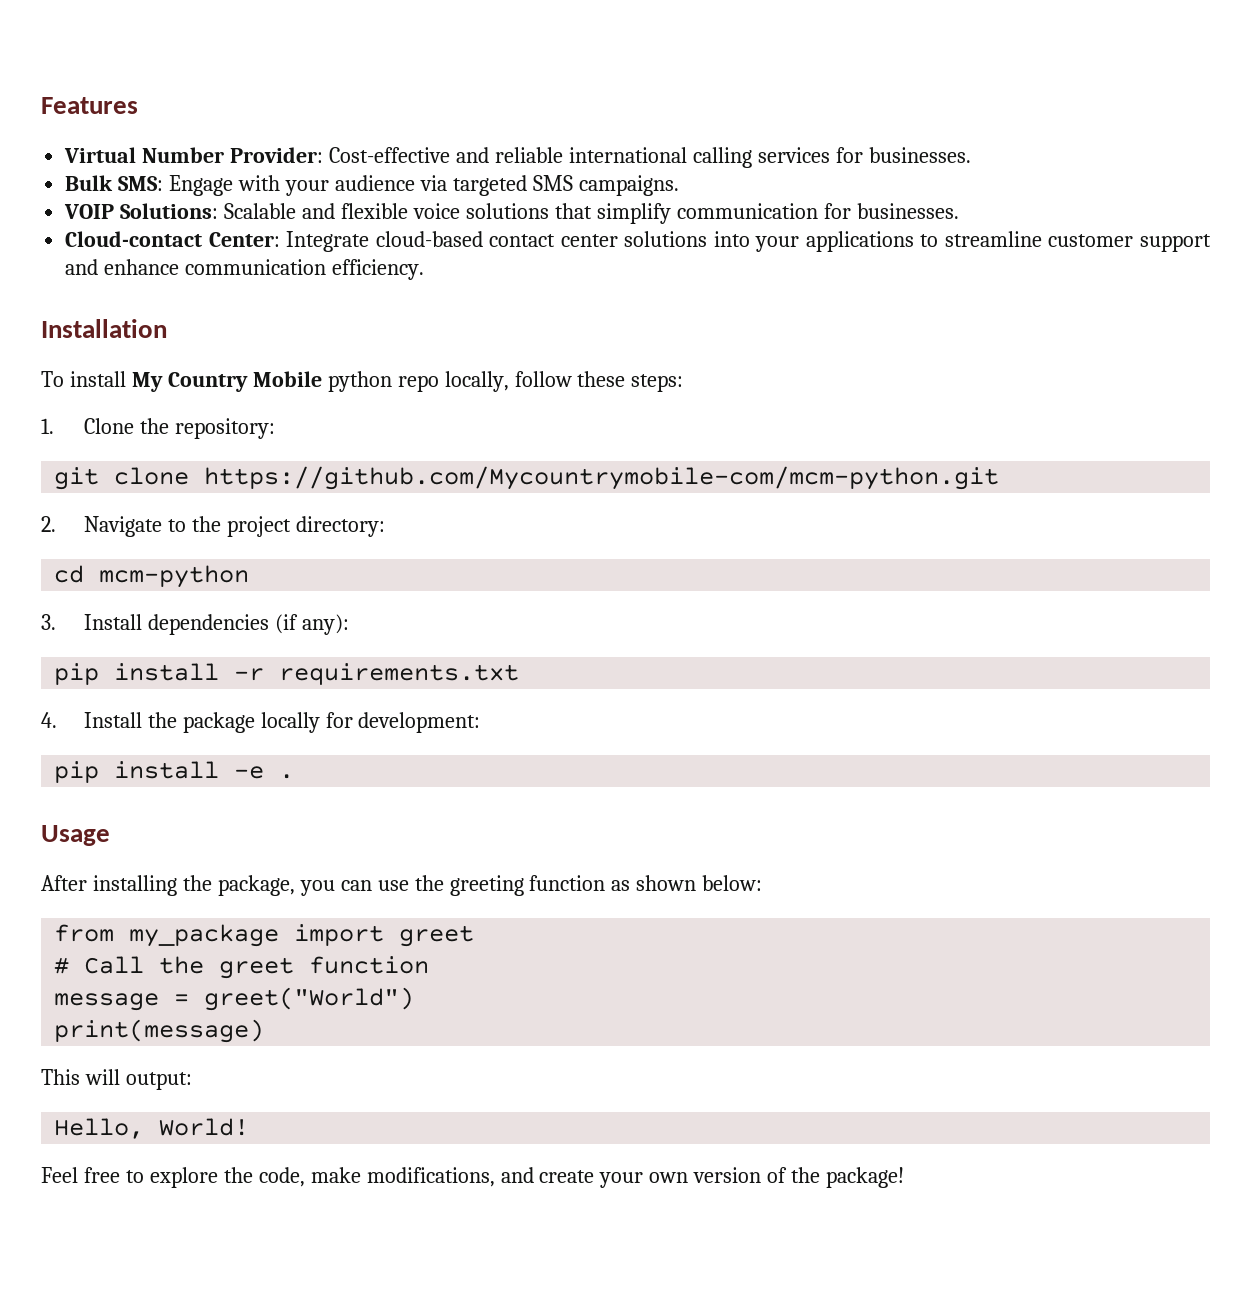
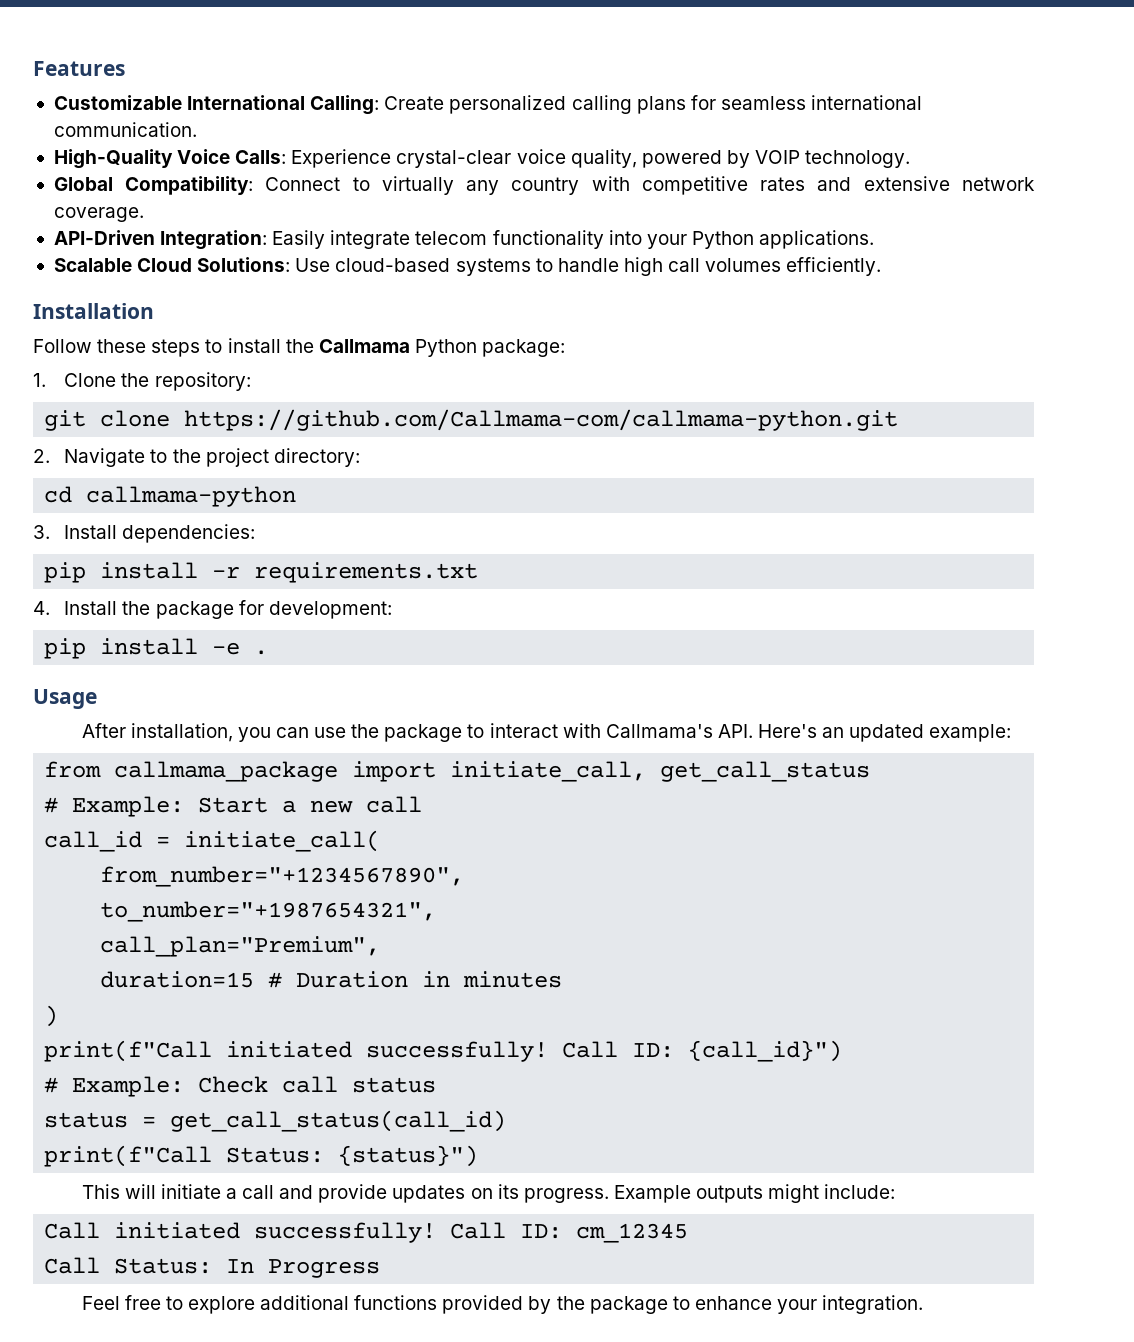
- Virtual Number Provider: Cost-effective and reliable international calling services for businesses.
- Bulk SMS: Engage with your audience via targeted SMS campaigns.
- VOIP Solutions: Scalable and flexible voice solutions that simplify communication for businesses.
- Cloud-contact Center: Integrate cloud-based contact center solutions into your applications to streamline customer support and enhance communication efficiency.
+ Customizable International Calling: Create personalized calling plans for seamless international communication.
+ High-Quality Voice Calls: Experience crystal-clear voice quality, powered by VOIP technology.
+ Global Compatibility: Connect to virtually any country with competitive rates and extensive network coverage.
+ API-Driven Integration: Easily integrate telecom functionality into your Python applications.
+ Scalable Cloud Solutions: Use cloud-based systems to handle high call volumes efficiently.
  Installation
- To install My Country Mobile python repo locally, follow these steps:
+ Follow these steps to install the Callmama Python package:
- git clone https://github.com/Mycountrymobile-com/mcm-python.git
+ git clone https://github.com/Callmama-com/callmama-python.git
- cd mcm-python
+ cd callmama-python
- 3. Install dependencies (if any):
+ 3. Install dependencies:
- 4. Install the package locally for development:
+ 4. Install the package for development:
- After installing the package, you can use the greeting function as shown below:
- from my_package import greet
- # Call the greet function
- message = greet("World")
- print(message)
- This will output:
- Hello, World!
- Feel free to explore the code, make modifications, and create your own version of the package!
+ After installation, you can use the package to interact with Callmama's API. Here's an updated example:
+ from callmama_package import initiate_call, get_call_status
+ # Example: Start a new call
+ call_id = initiate_call(
+ from_number="+1234567890",
+ to_number="+1987654321",
+ call_plan="Premium",
+ duration=15 # Duration in minutes
+ )
+ print(f"Call initiated successfully! Call ID: {call_id}")
+ # Example: Check call status
+ status = get_call_status(call_id)
+ print(f"Call Status: {status}")
+ This will initiate a call and provide updates on its progress. Example outputs might include:
+ Call initiated successfully! Call ID: cm_12345
+ Call Status: In Progress
+ Feel free to explore additional functions provided by the package to enhance your integration.

